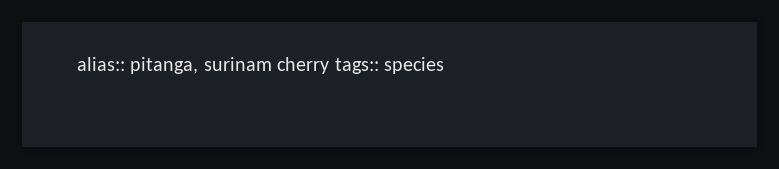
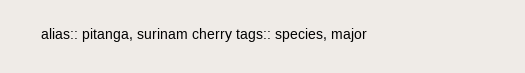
- alias:: pitanga, surinam cherry tags:: species
+ alias:: pitanga, surinam cherry tags:: species, major

